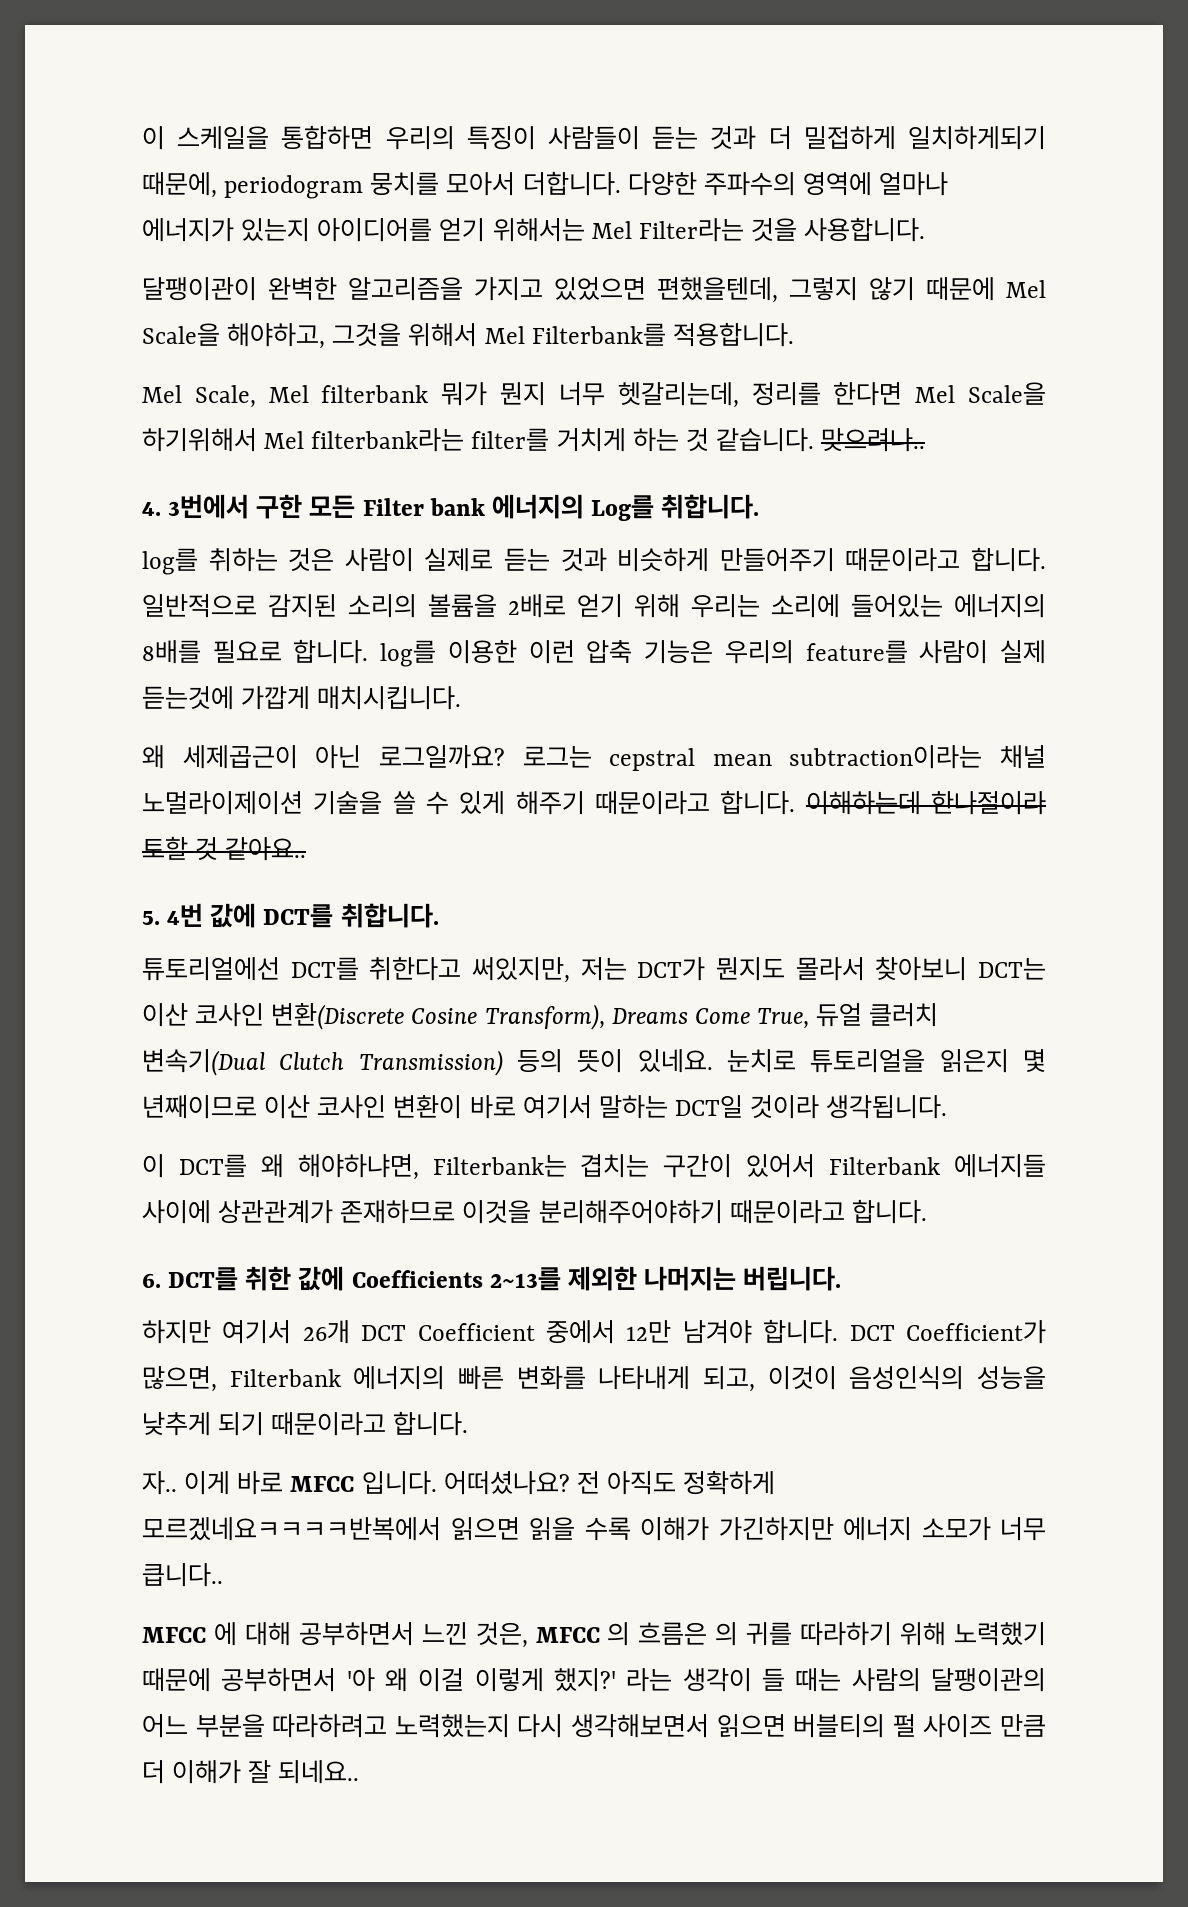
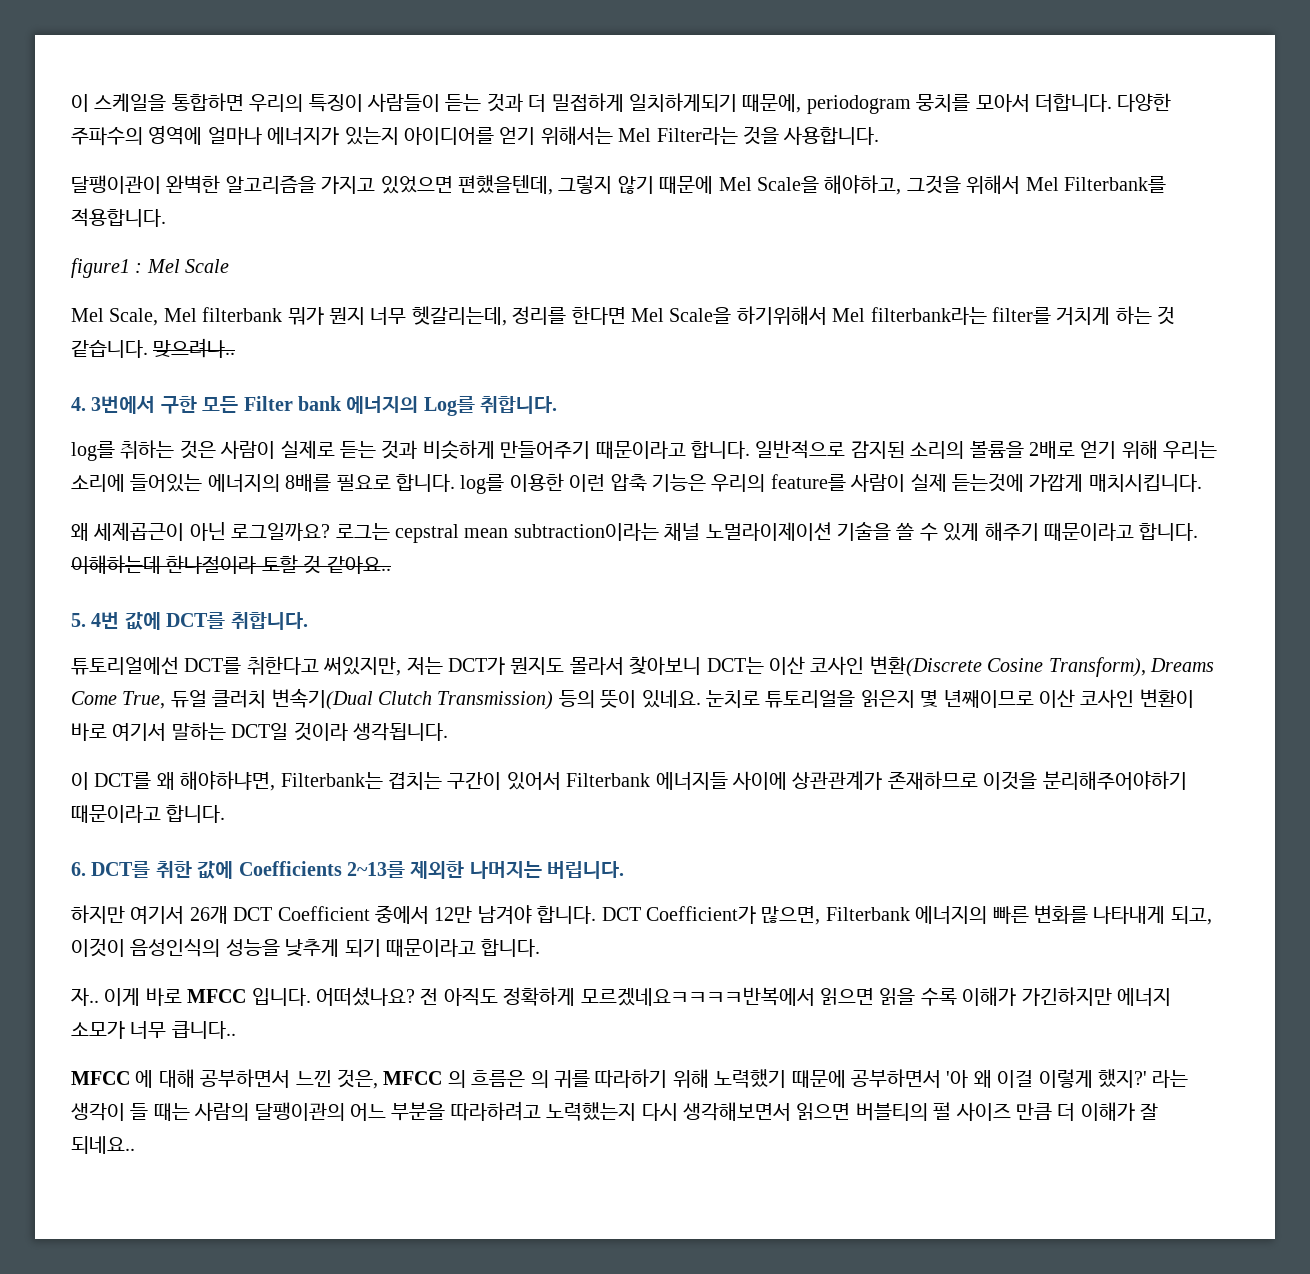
+ figure1 : Mel Scale

